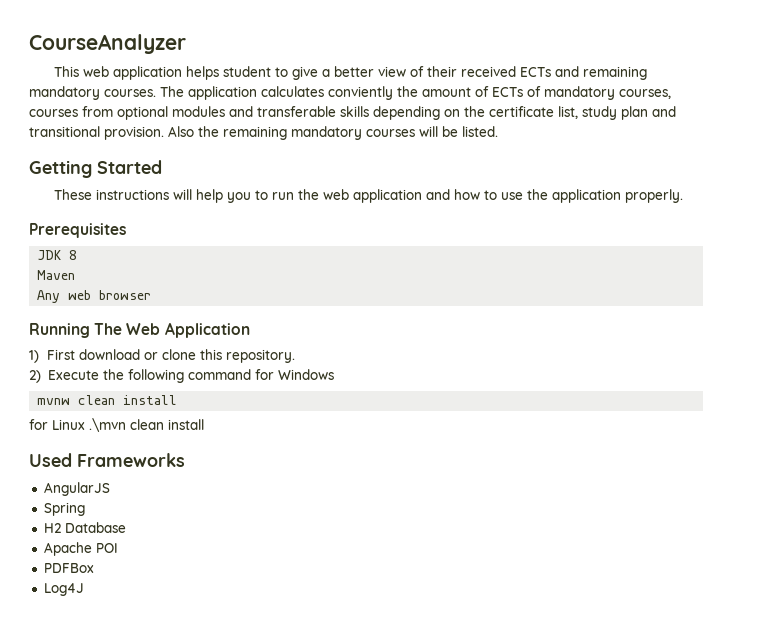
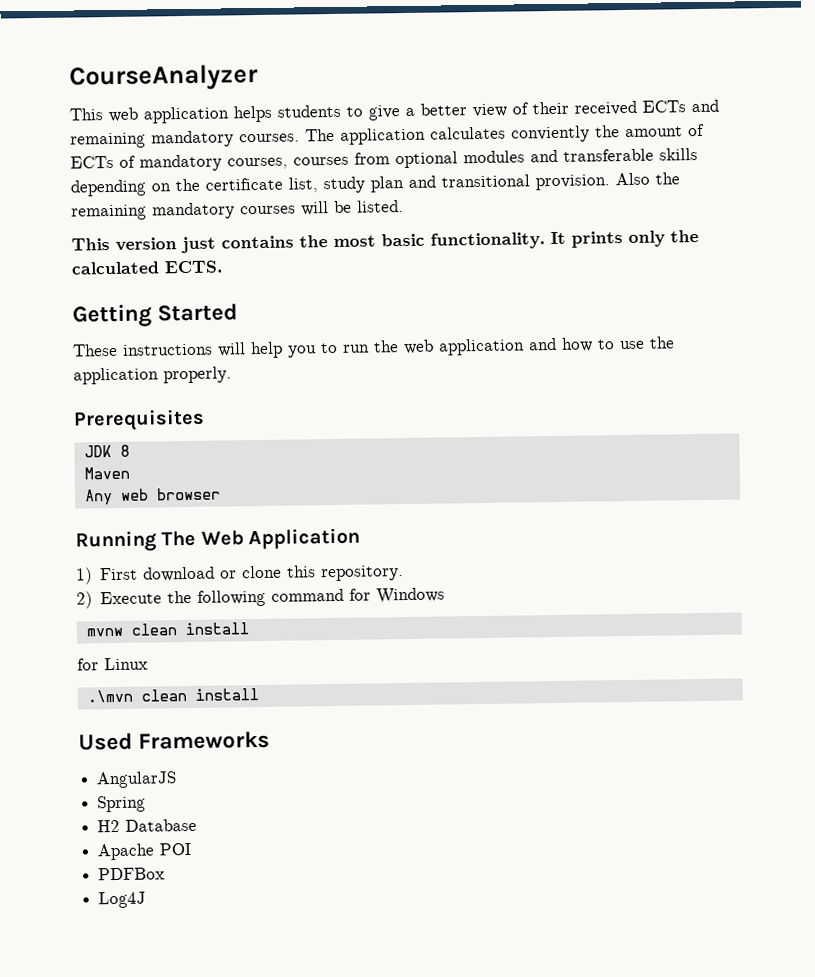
- This web application helps student to give a better view of their received ECTs and remaining mandatory courses.
+ This web application helps students to give a better view of their received ECTs and remaining mandatory courses.
+ This version just contains the most basic functionality. It prints only the calculated ECTS.
- for Linux .\mvn clean install
+ for Linux
+ .\mvn clean install

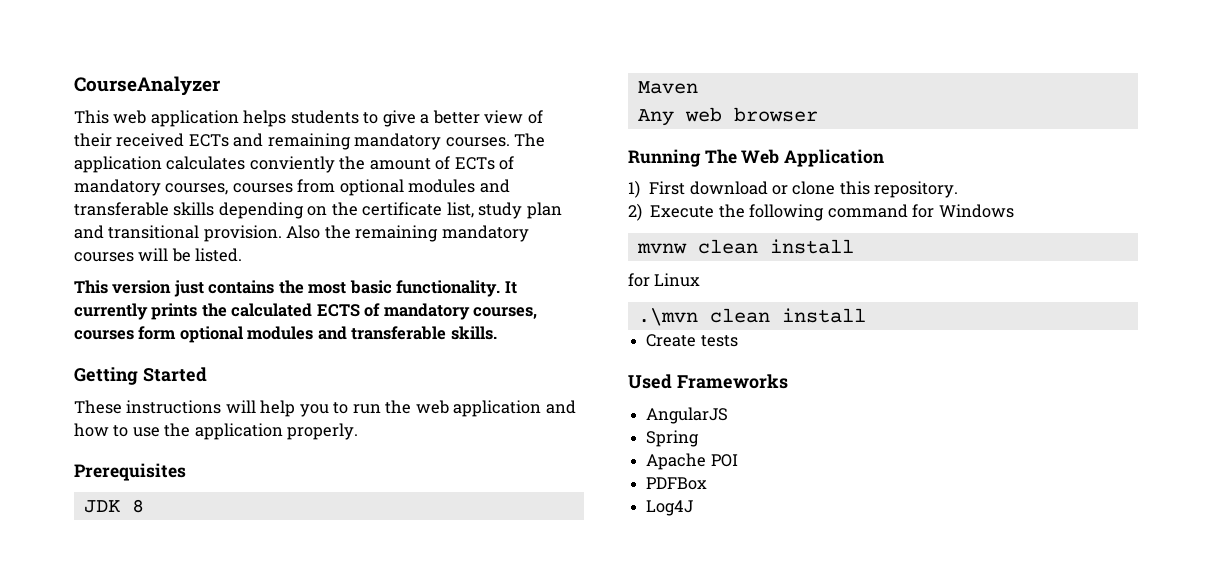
- It prints only the calculated ECTS.
+ It currently prints the calculated ECTS of mandatory courses, courses form optional modules and transferable skills.
+ Create tests
- H2 Database

